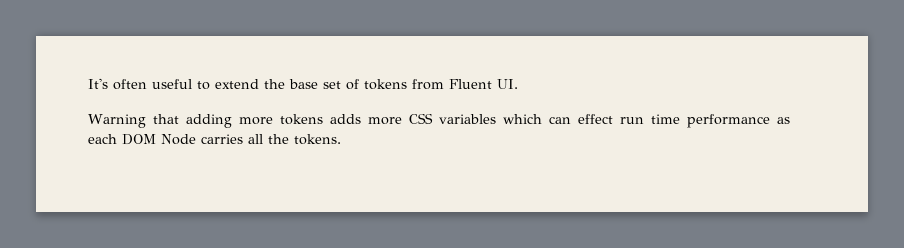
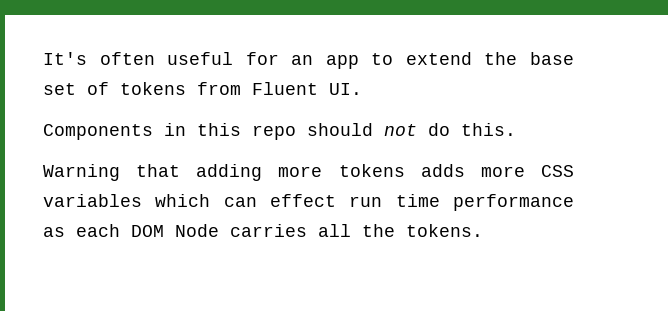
- It's often useful to extend the base set of tokens from Fluent UI.
+ It's often useful for an app to extend the base set of tokens from Fluent UI.
+ Components in this repo should not do this.

